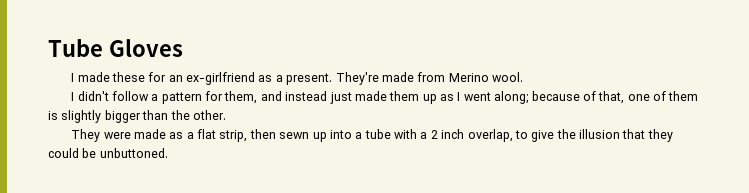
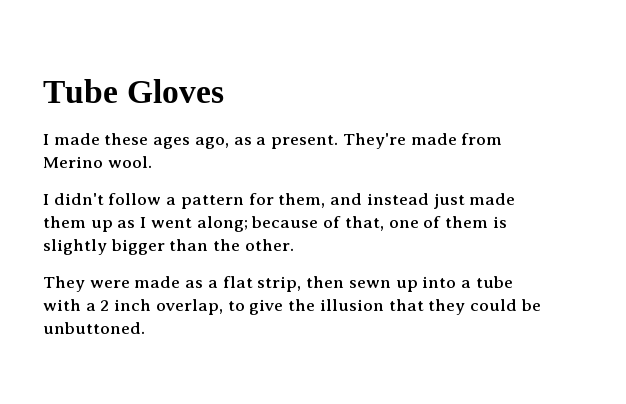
- I made these for an ex-girlfriend as a present.
+ I made these ages ago, as a present.

